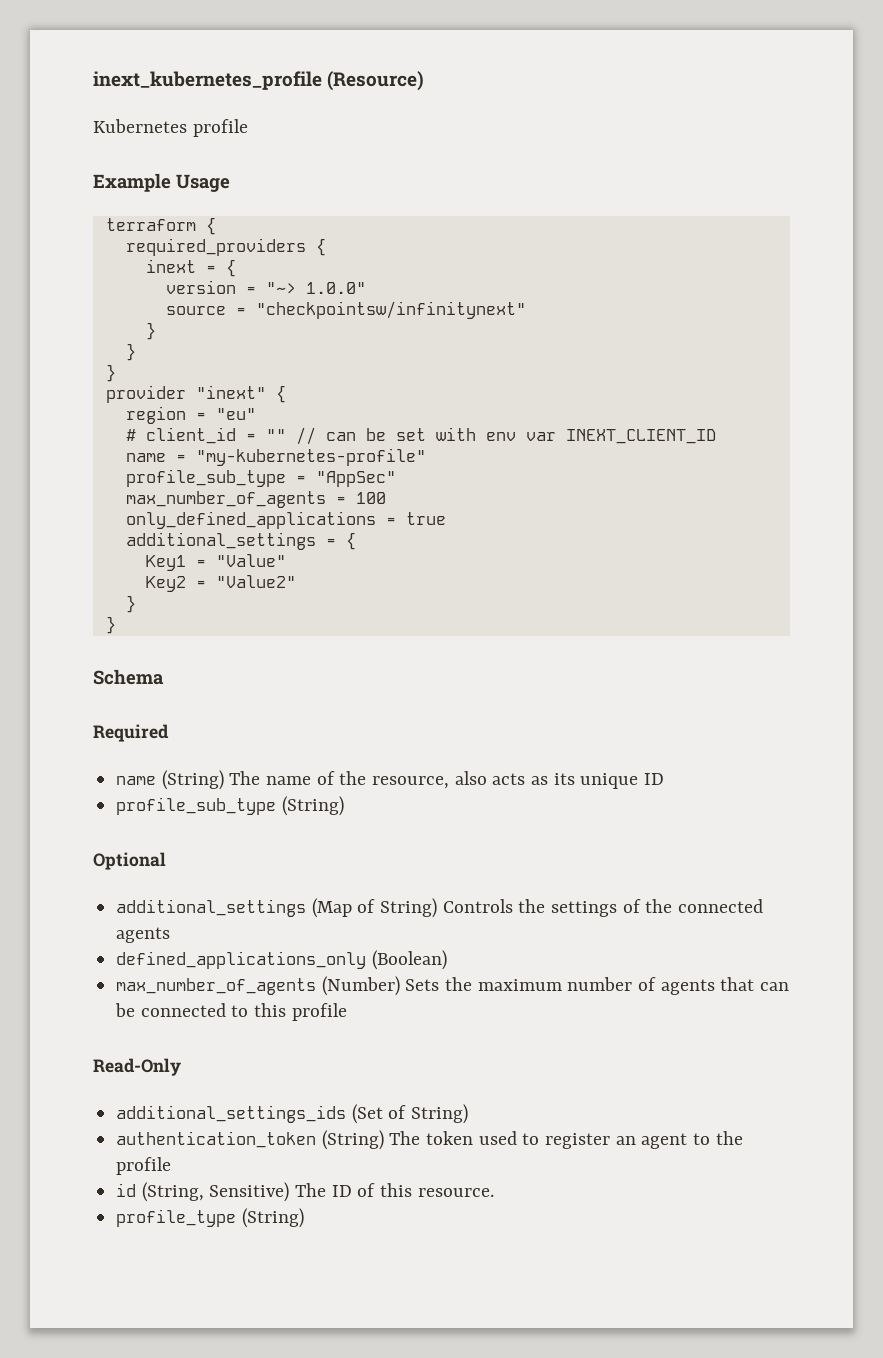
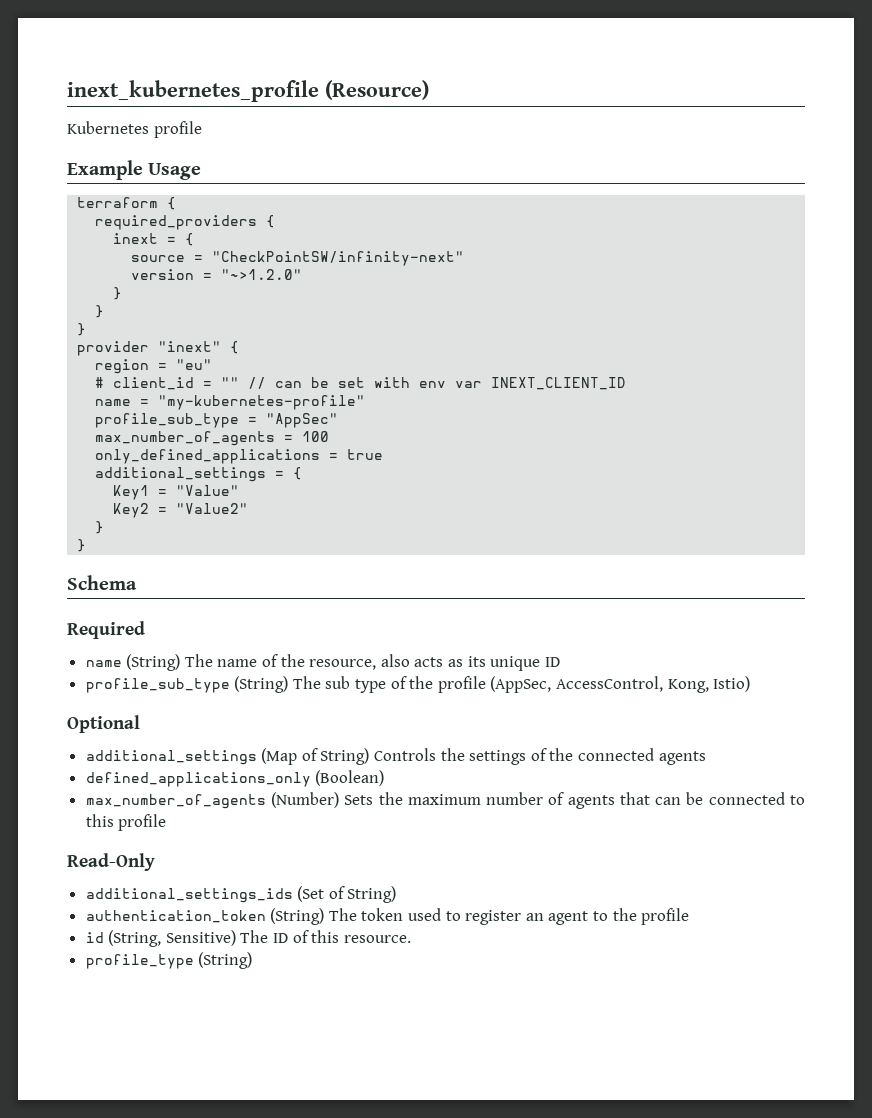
+ source = "CheckPointSW/infinity-next"
- version = "~> 1.0.0"
- source = "checkpointsw/infinitynext"
+ version = "~>1.2.0"
- profile_sub_type (String)
+ profile_sub_type (String) The sub type of the profile (AppSec, AccessControl, Kong, Istio)

